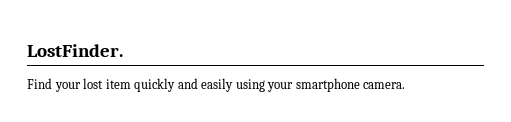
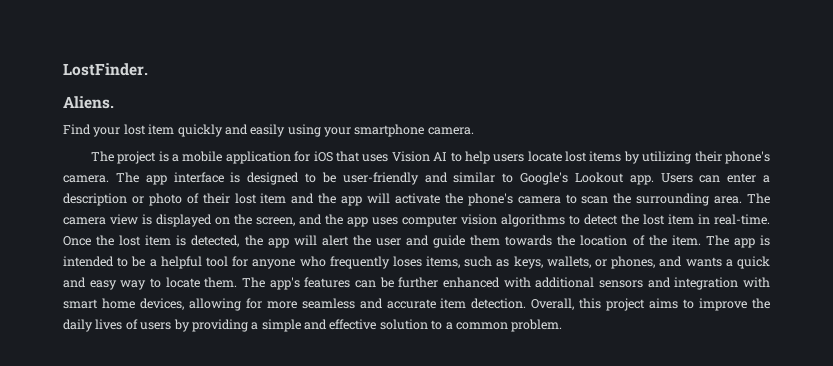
+ Aliens.
+ The project is a mobile application for iOS that uses Vision AI to help users locate lost items by utilizing their phone's camera. The app interface is designed to be user-friendly and similar to Google's Lookout app. Users can enter a description or photo of their lost item and the app will activate the phone's camera to scan the surrounding area. The camera view is displayed on the screen, and the app uses computer vision algorithms to detect the lost item in real-time. Once the lost item is detected, the app will alert the user and guide them towards the location of the item. The app is intended to be a helpful tool for anyone who frequently loses items, such as keys, wallets, or phones, and wants a quick and easy way to locate them. The app's features can be further enhanced with additional sensors and integration with smart home devices, allowing for more seamless and accurate item detection. Overall, this project aims to improve the daily lives of users by providing a simple and effective solution to a common problem.

